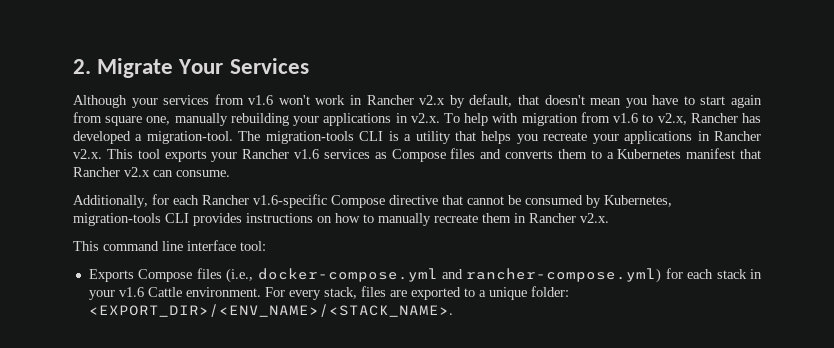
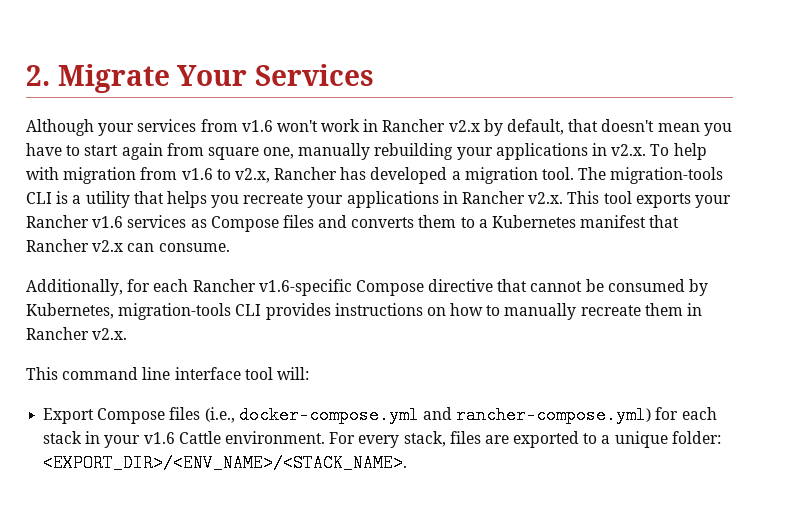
- Although your services from v1.6 won't work in Rancher v2.x by default, that doesn't mean you have to start again from square one, manually rebuilding your applications in v2.x. To help with migration from v1.6 to v2.x, Rancher has developed a migration-tool.
+ Although your services from v1.6 won't work in Rancher v2.x by default, that doesn't mean you have to start again from square one, manually rebuilding your applications in v2.x. To help with migration from v1.6 to v2.x, Rancher has developed a migration tool.
- This command line interface tool:
- Exports Compose files (i.e., docker-compose.yml and rancher-compose.yml) for each stack in your v1.6 Cattle environment.
+ This command line interface tool will:
+ Export Compose files (i.e., docker-compose.yml and rancher-compose.yml) for each stack in your v1.6 Cattle environment.

